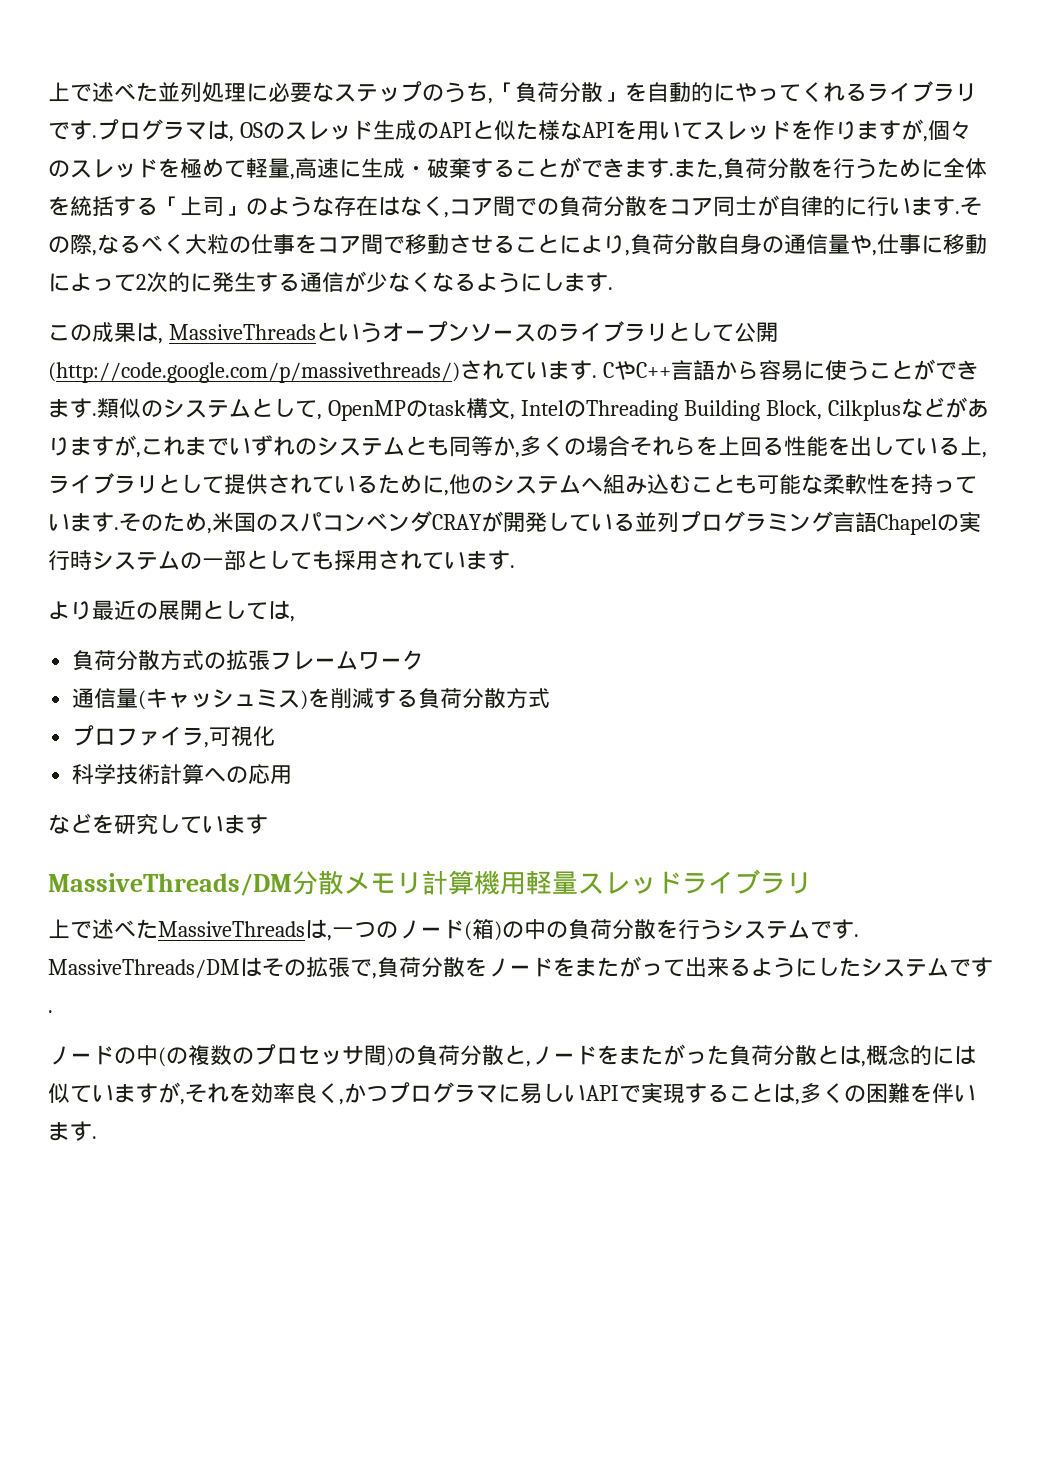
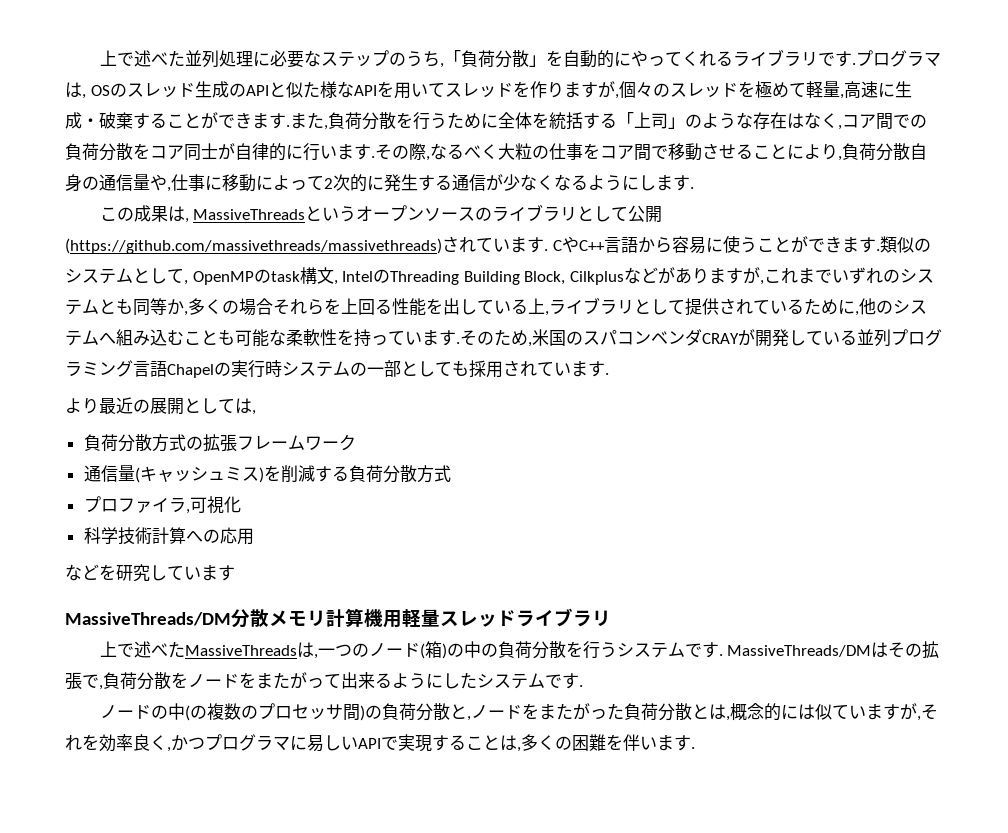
- この成果は, MassiveThreadsというオープンソースのライブラリとして公開(http://code.google.com/p/massivethreads/)されています.
+ この成果は, MassiveThreadsというオープンソースのライブラリとして公開(https://github.com/massivethreads/massivethreads)されています.

